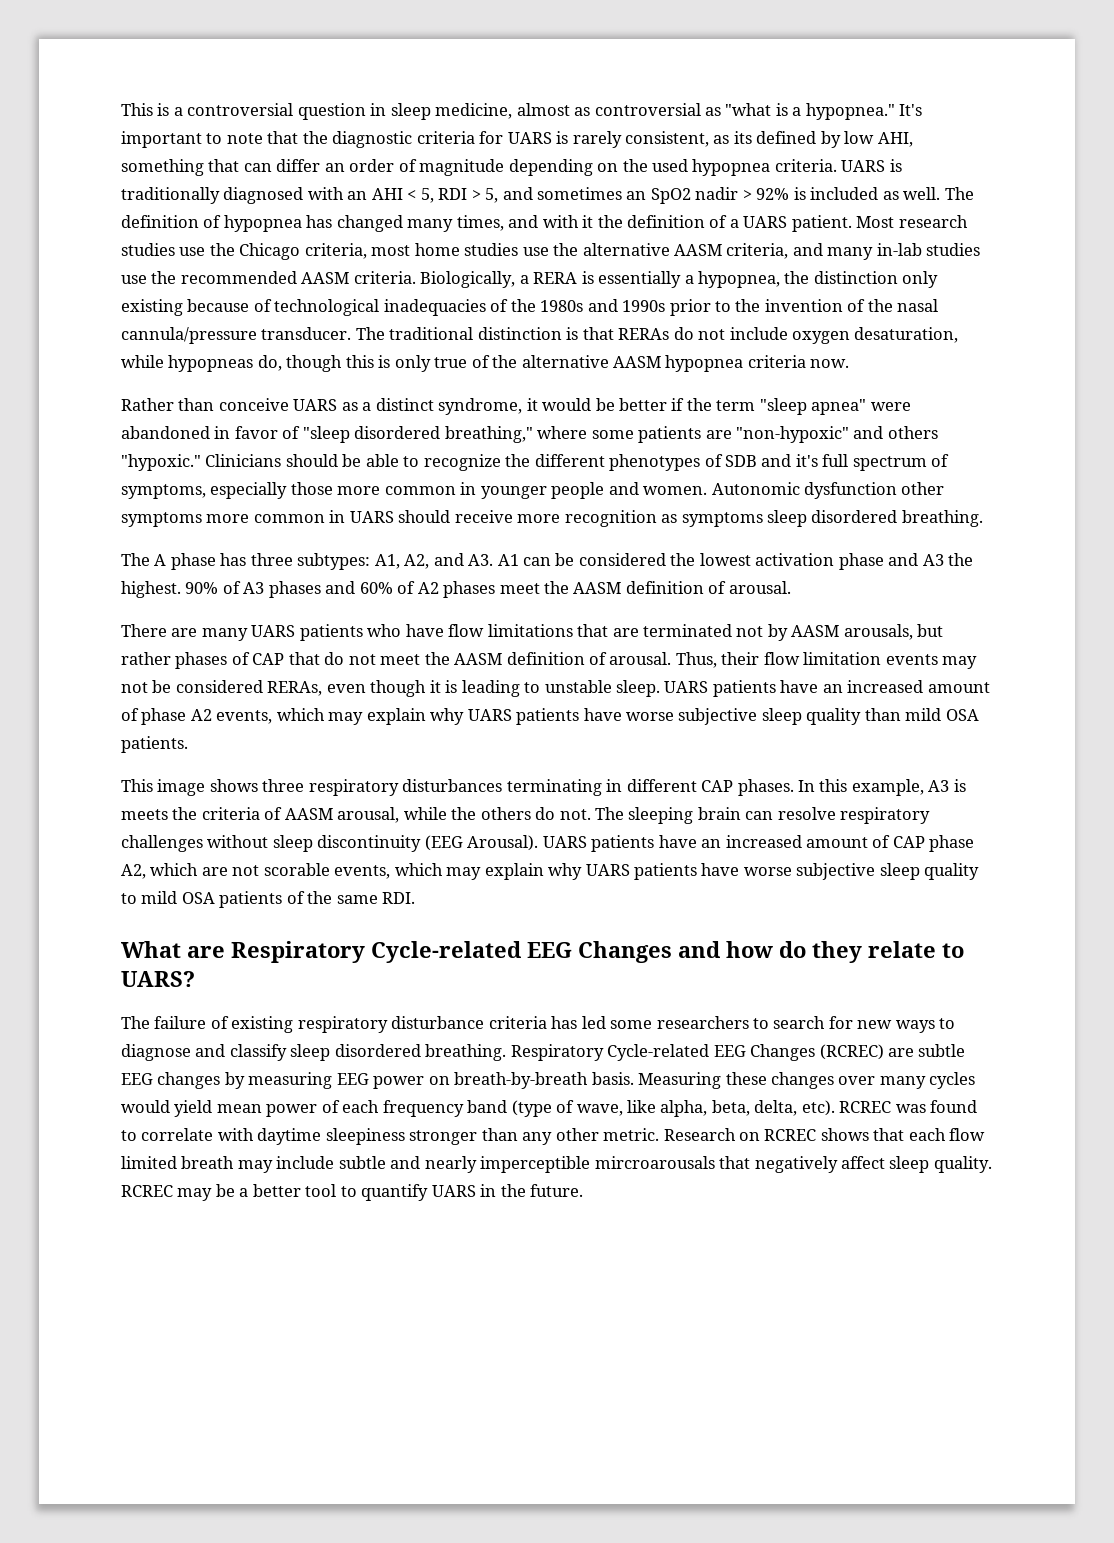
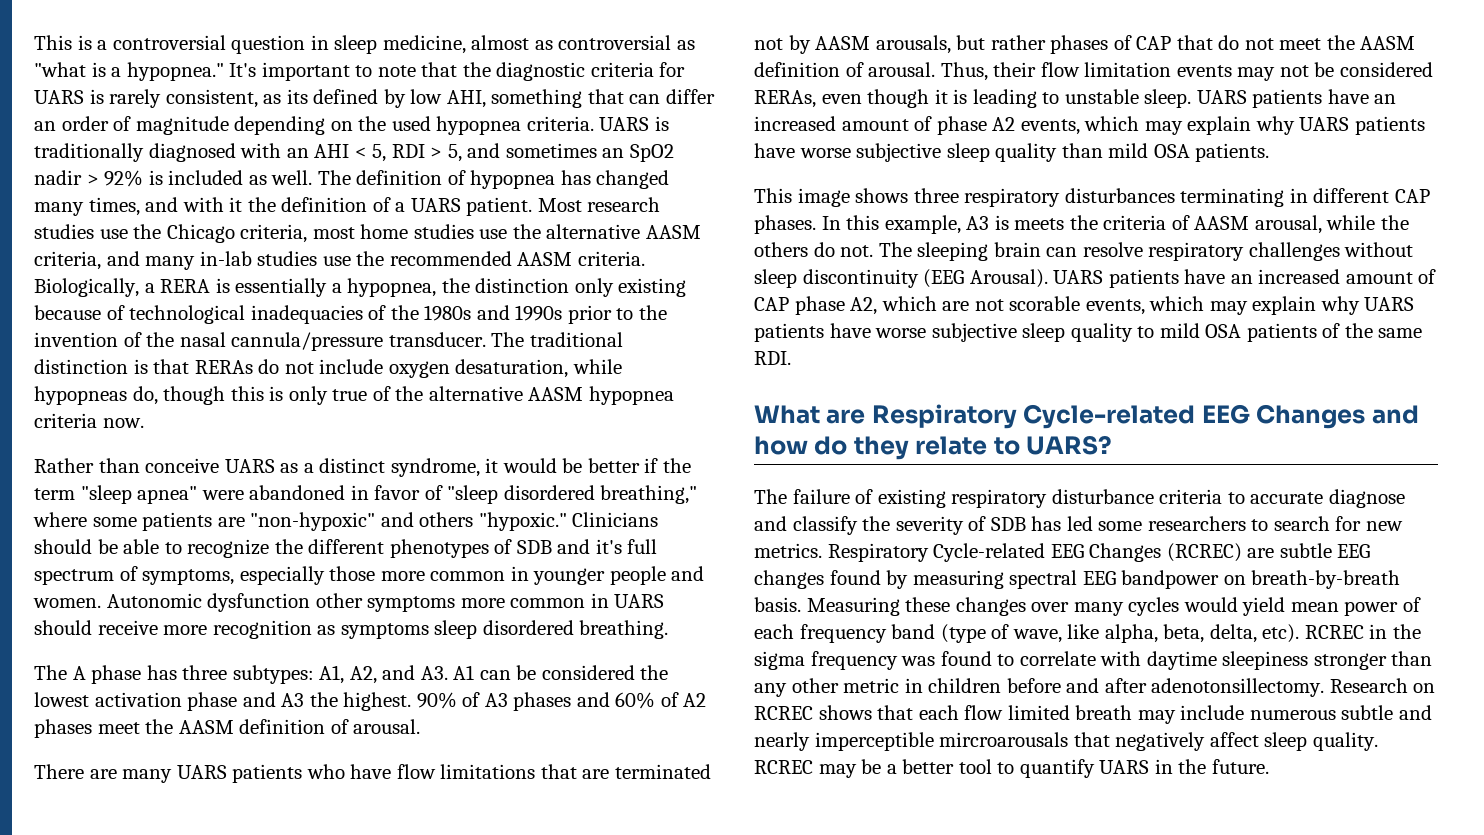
- The failure of existing respiratory disturbance criteria has led some researchers to search for new ways to diagnose and classify sleep disordered breathing.
+ The failure of existing respiratory disturbance criteria to accurate diagnose and classify the severity of SDB has led some researchers to search for new metrics.
- Respiratory Cycle-related EEG Changes (RCREC) are subtle EEG changes by measuring EEG power on breath-by-breath basis.
+ Respiratory Cycle-related EEG Changes (RCREC) are subtle EEG changes found by measuring spectral EEG bandpower on breath-by-breath basis.
- RCREC was found to correlate with daytime sleepiness stronger than any other metric.
+ RCREC in the sigma frequency was found to correlate with daytime sleepiness stronger than any other metric in children before and after adenotonsillectomy.
- Research on RCREC shows that each flow limited breath may include subtle and nearly imperceptible mircroarousals that negatively affect sleep quality.
+ Research on RCREC shows that each flow limited breath may include numerous subtle and nearly imperceptible mircroarousals that negatively affect sleep quality.

